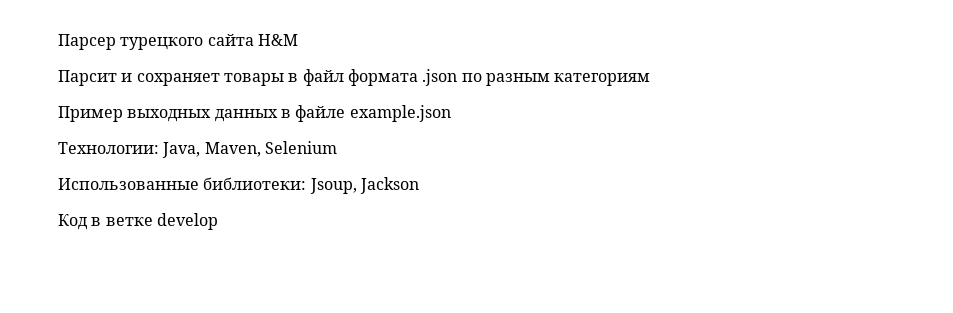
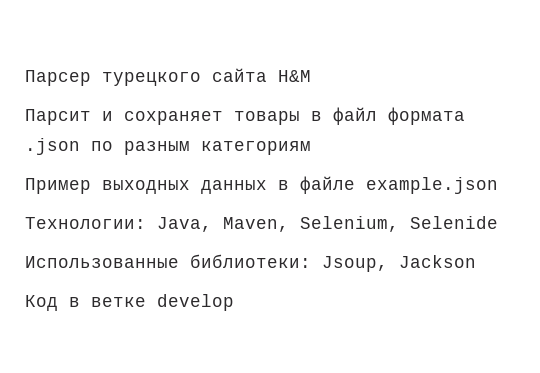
- Технологии: Java, Maven, Selenium
+ Технологии: Java, Maven, Selenium, Selenide

